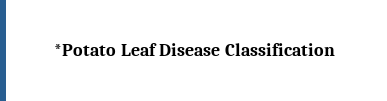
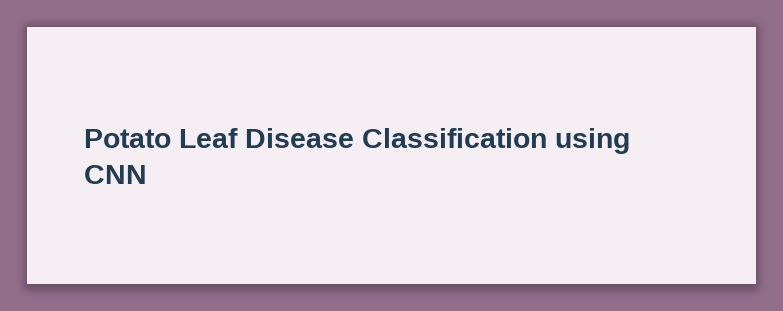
- *Potato Leaf Disease Classification
+ Potato Leaf Disease Classification using CNN

